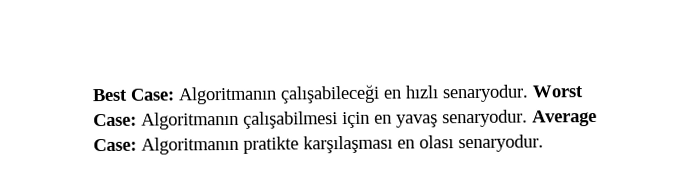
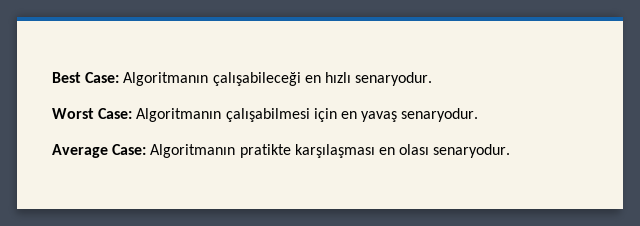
- Best Case: Algoritmanın çalışabileceği en hızlı senaryodur. Worst Case: Algoritmanın çalışabilmesi için en yavaş senaryodur. Average Case: Algoritmanın pratikte karşılaşması en olası senaryodur.
+ Best Case: Algoritmanın çalışabileceği en hızlı senaryodur.
+ Worst Case: Algoritmanın çalışabilmesi için en yavaş senaryodur.
+ Average Case: Algoritmanın pratikte karşılaşması en olası senaryodur.

